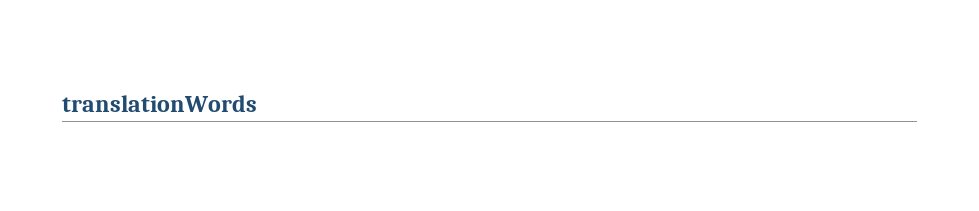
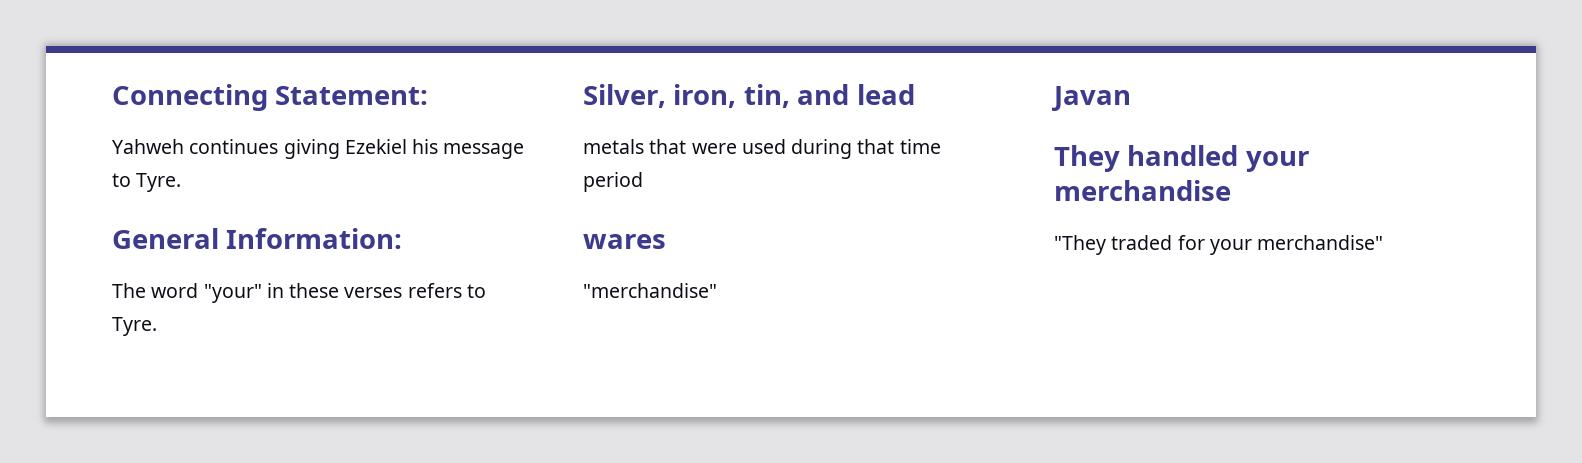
- translationWords
+ Connecting Statement:
+ Yahweh continues giving Ezekiel his message to Tyre.
+ General Information:
+ The word "your" in these verses refers to Tyre.
+ Silver, iron, tin, and lead
+ metals that were used during that time period
+ wares
+ "merchandise"
+ Javan
+ They handled your merchandise
+ "They traded for your merchandise"

